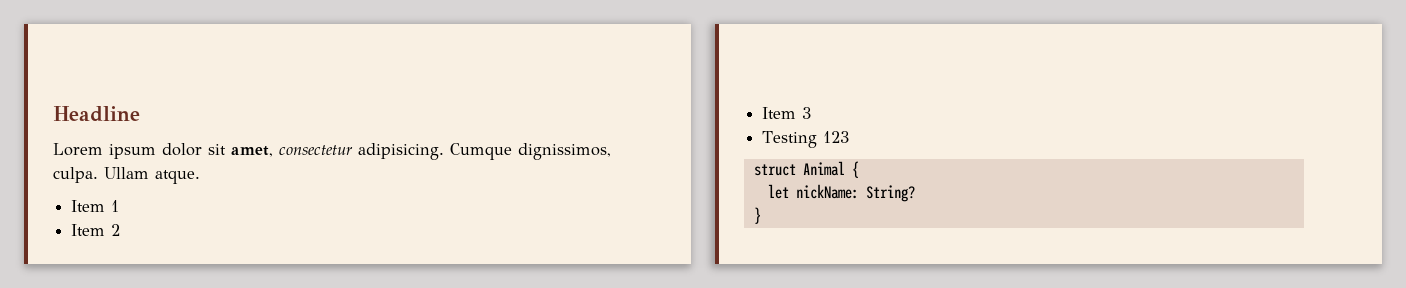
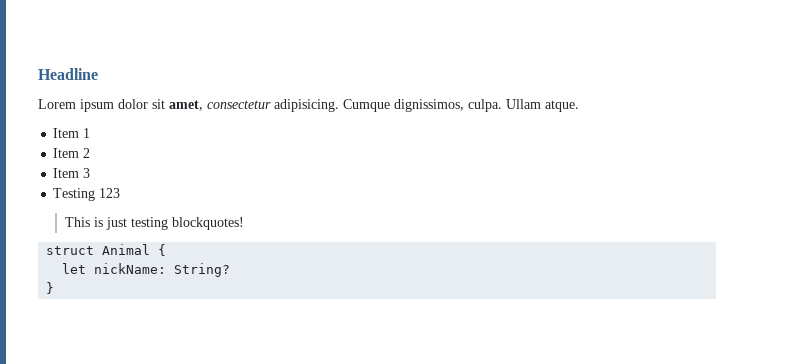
+ This is just testing blockquotes!

